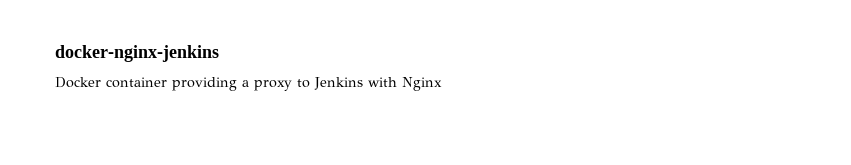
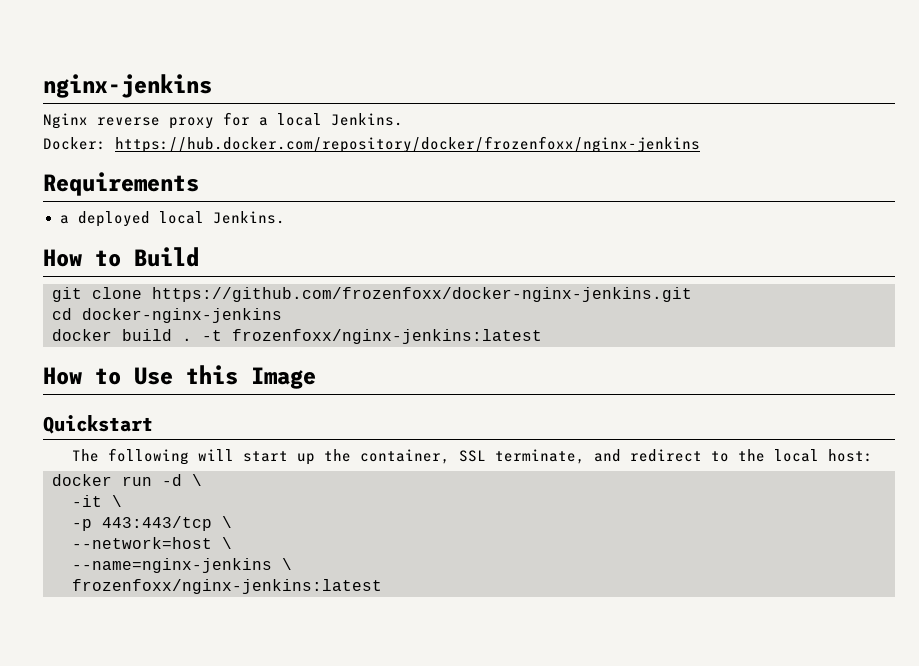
- docker-nginx-jenkins
- Docker container providing a proxy to Jenkins with Nginx
+ nginx-jenkins
+ Nginx reverse proxy for a local Jenkins.
+ Docker: https://hub.docker.com/repository/docker/frozenfoxx/nginx-jenkins
+ Requirements
+ a deployed local Jenkins.
+ How to Build
+ git clone https://github.com/frozenfoxx/docker-nginx-jenkins.git
+ cd docker-nginx-jenkins
+ docker build . -t frozenfoxx/nginx-jenkins:latest
+ How to Use this Image
+ Quickstart
+ The following will start up the container, SSL terminate, and redirect to the local host:
+ docker run -d \
+ -it \
+ -p 443:443/tcp \
+ --network=host \
+ --name=nginx-jenkins \
+ frozenfoxx/nginx-jenkins:latest

